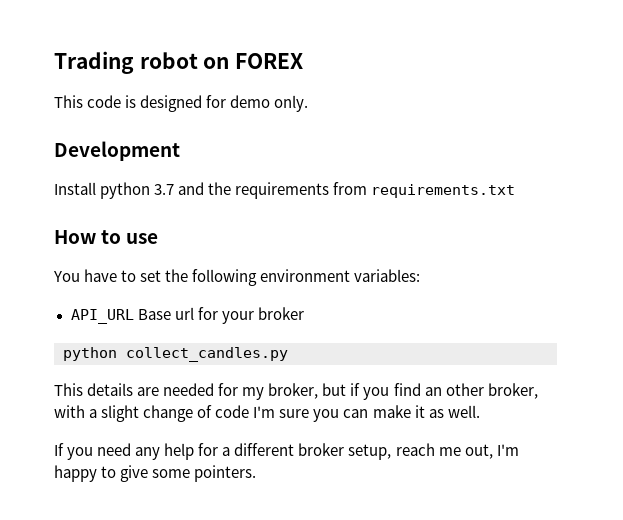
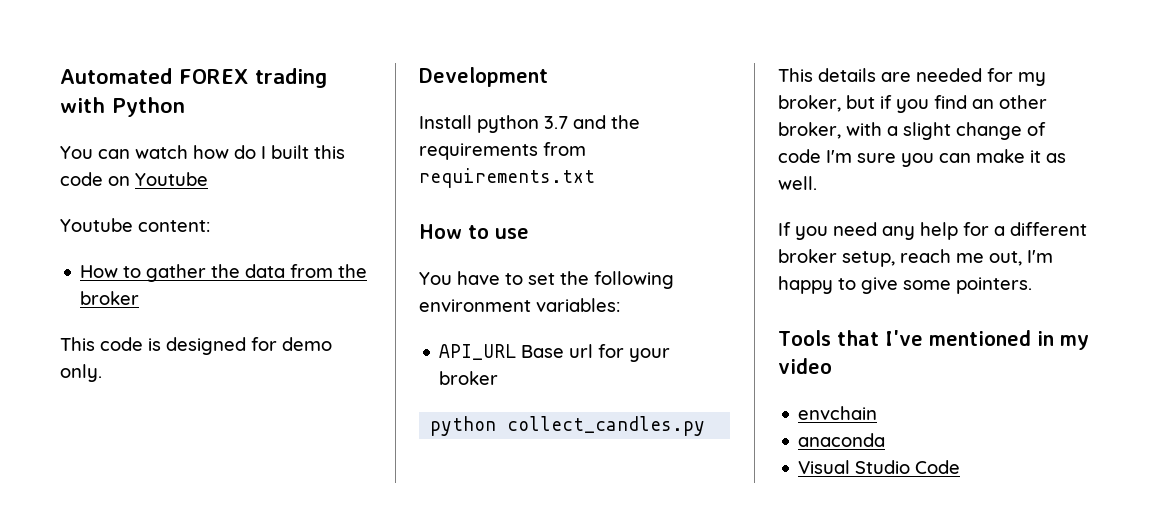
- Trading robot on FOREX
+ Automated FOREX trading with Python
+ You can watch how do I built this code on Youtube
+ Youtube content:
+ How to gather the data from the broker
+ Tools that I've mentioned in my video
+ envchain
+ anaconda
+ Visual Studio Code

